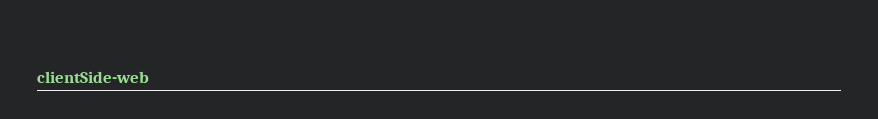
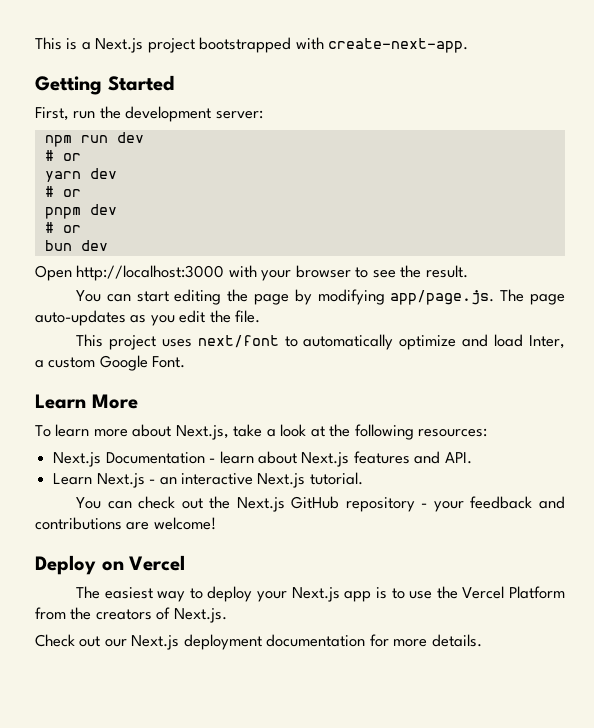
- clientSide-web
+ This is a Next.js project bootstrapped with create-next-app.
+ Getting Started
+ First, run the development server:
+ npm run dev
+ # or
+ yarn dev
+ # or
+ pnpm dev
+ # or
+ bun dev
+ Open http://localhost:3000 with your browser to see the result.
+ You can start editing the page by modifying app/page.js. The page auto-updates as you edit the file.
+ This project uses next/font to automatically optimize and load Inter, a custom Google Font.
+ Learn More
+ To learn more about Next.js, take a look at the following resources:
+ Next.js Documentation - learn about Next.js features and API.
+ Learn Next.js - an interactive Next.js tutorial.
+ You can check out the Next.js GitHub repository - your feedback and contributions are welcome!
+ Deploy on Vercel
+ The easiest way to deploy your Next.js app is to use the Vercel Platform from the creators of Next.js.
+ Check out our Next.js deployment documentation for more details.

